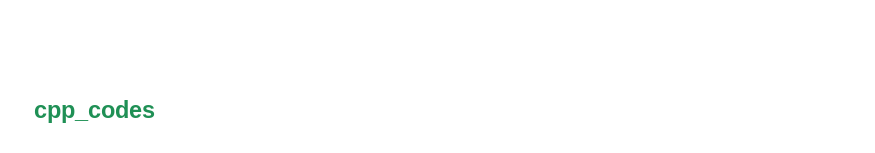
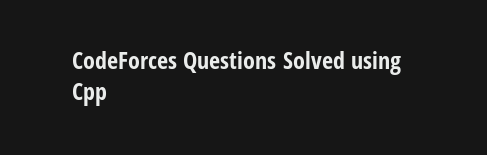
- cpp_codes
+ CodeForces Questions Solved using Cpp

